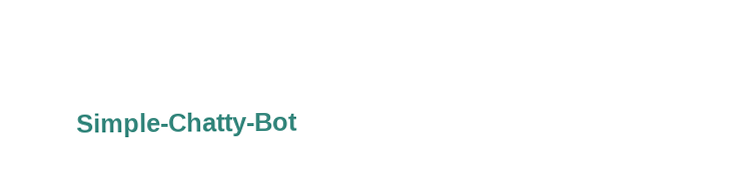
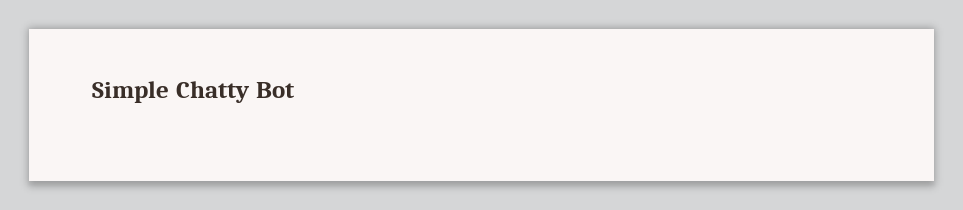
- Simple-Chatty-Bot
+ Simple Chatty Bot

